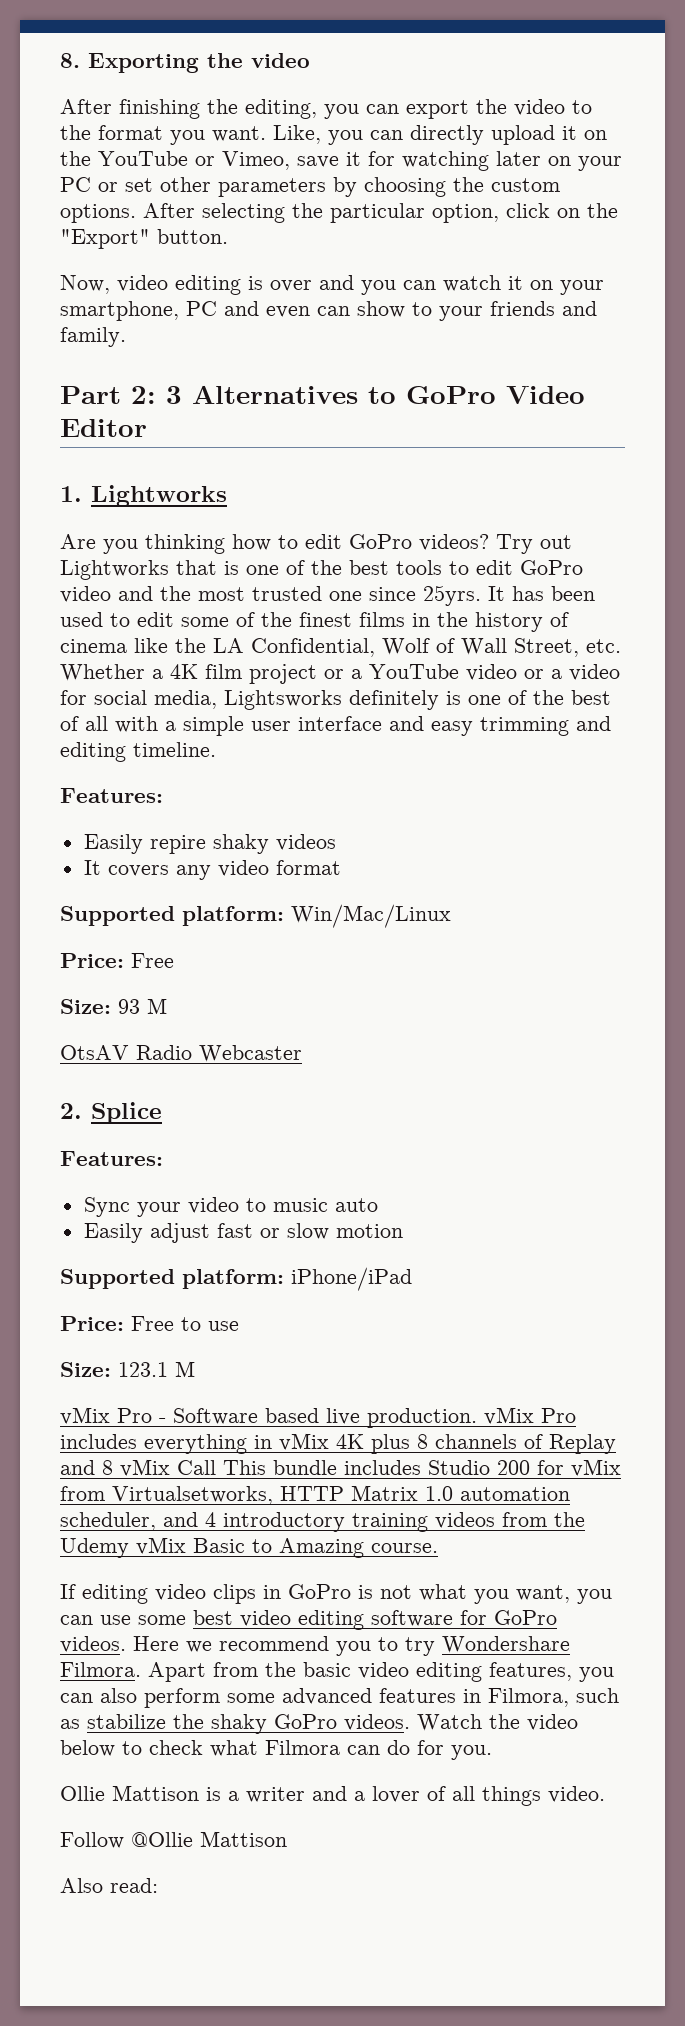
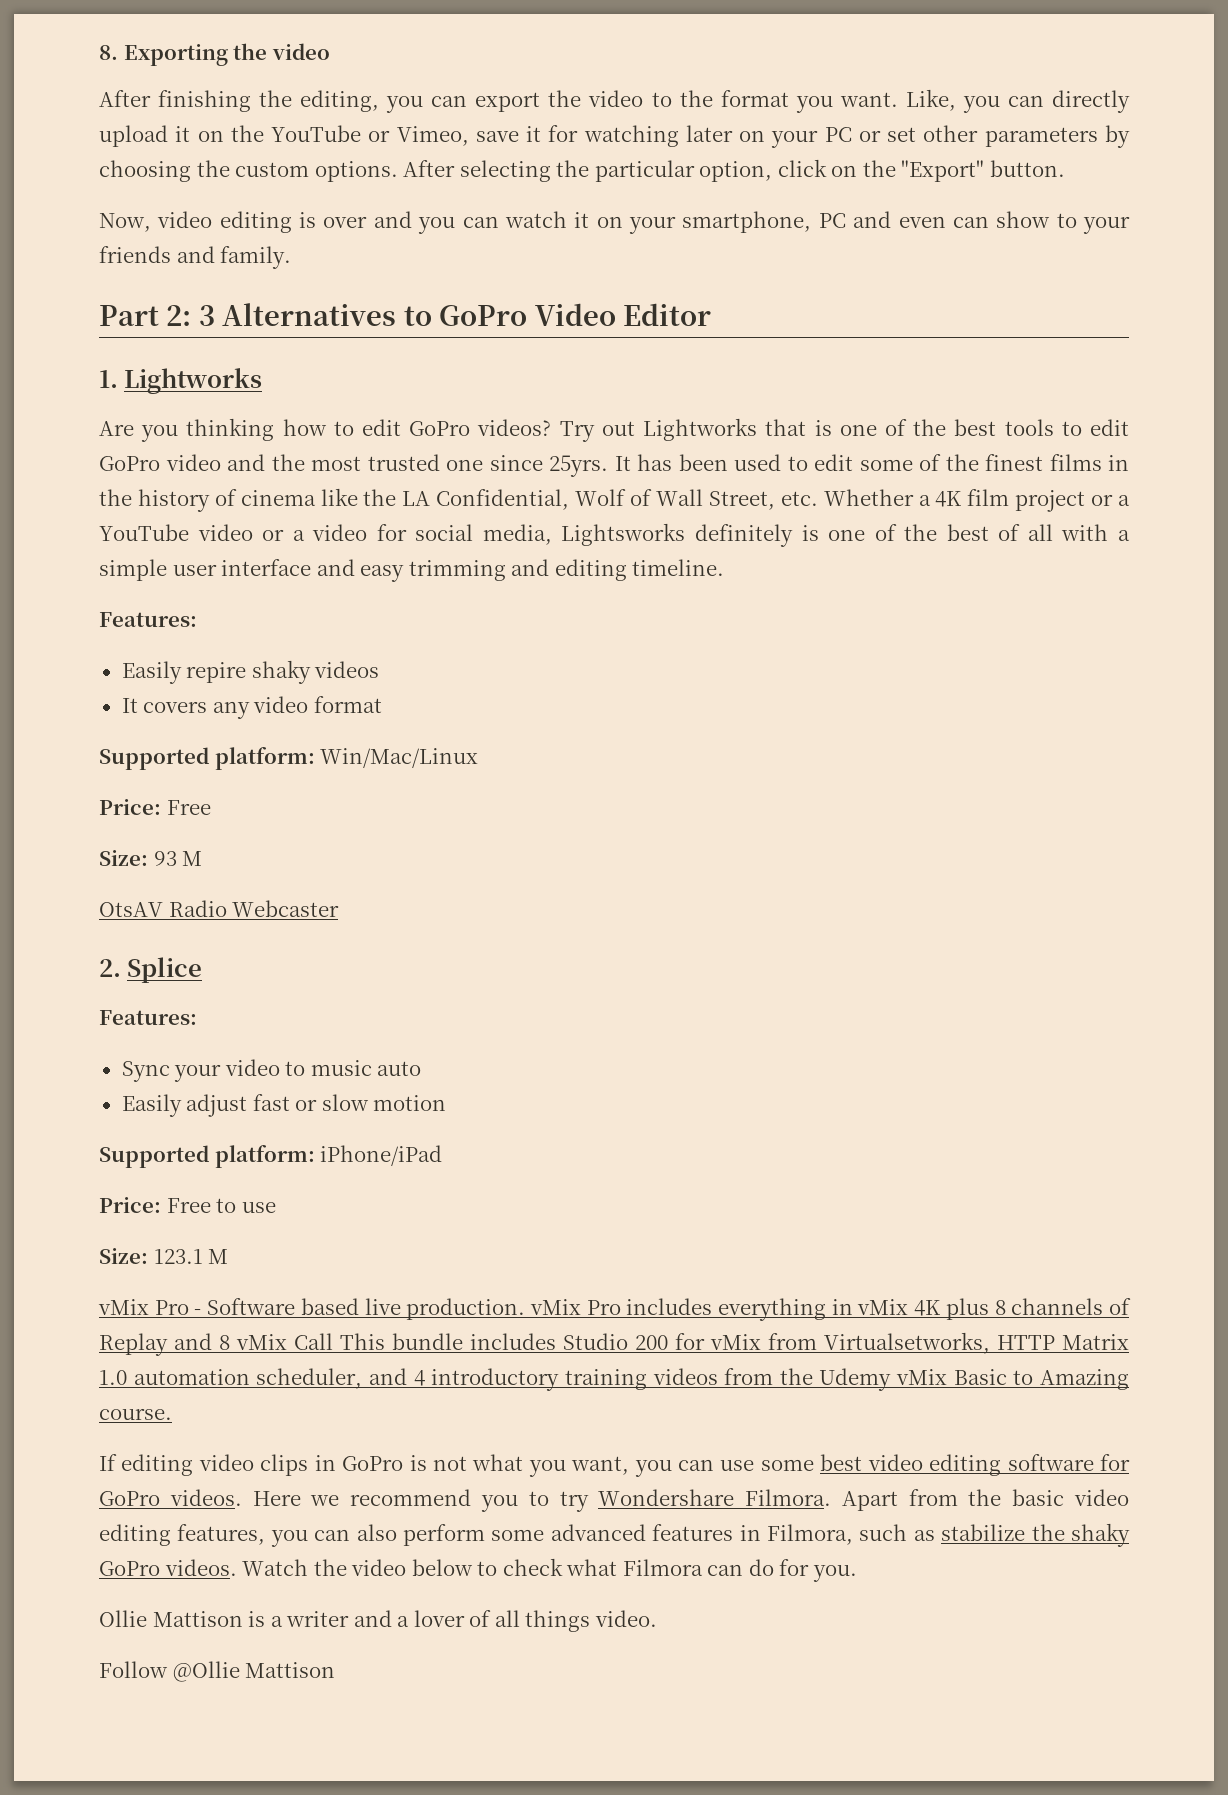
- Also read:

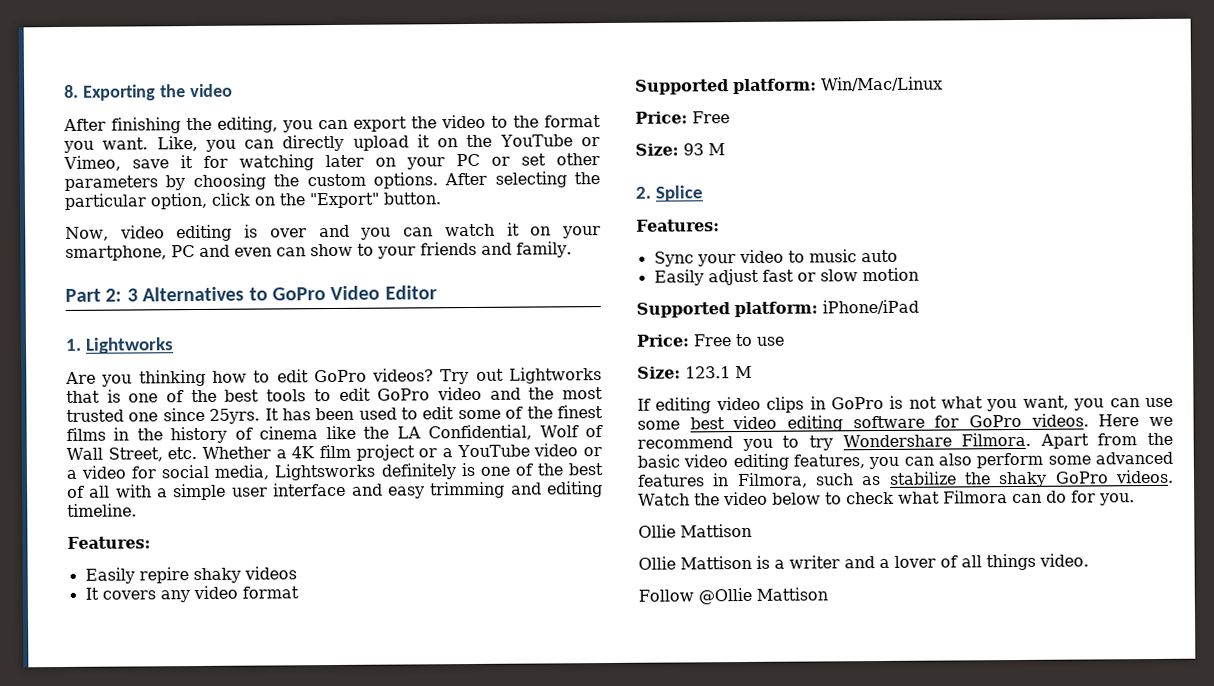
- OtsAV Radio Webcaster
- vMix Pro - Software based live production. vMix Pro includes everything in vMix 4K plus 8 channels of Replay and 8 vMix Call This bundle includes Studio 200 for vMix from Virtualsetworks, HTTP Matrix 1.0 automation scheduler, and 4 introductory training videos from the Udemy vMix Basic to Amazing course.
  Watch the video below to check what Filmora can do for you.
+ Ollie Mattison

